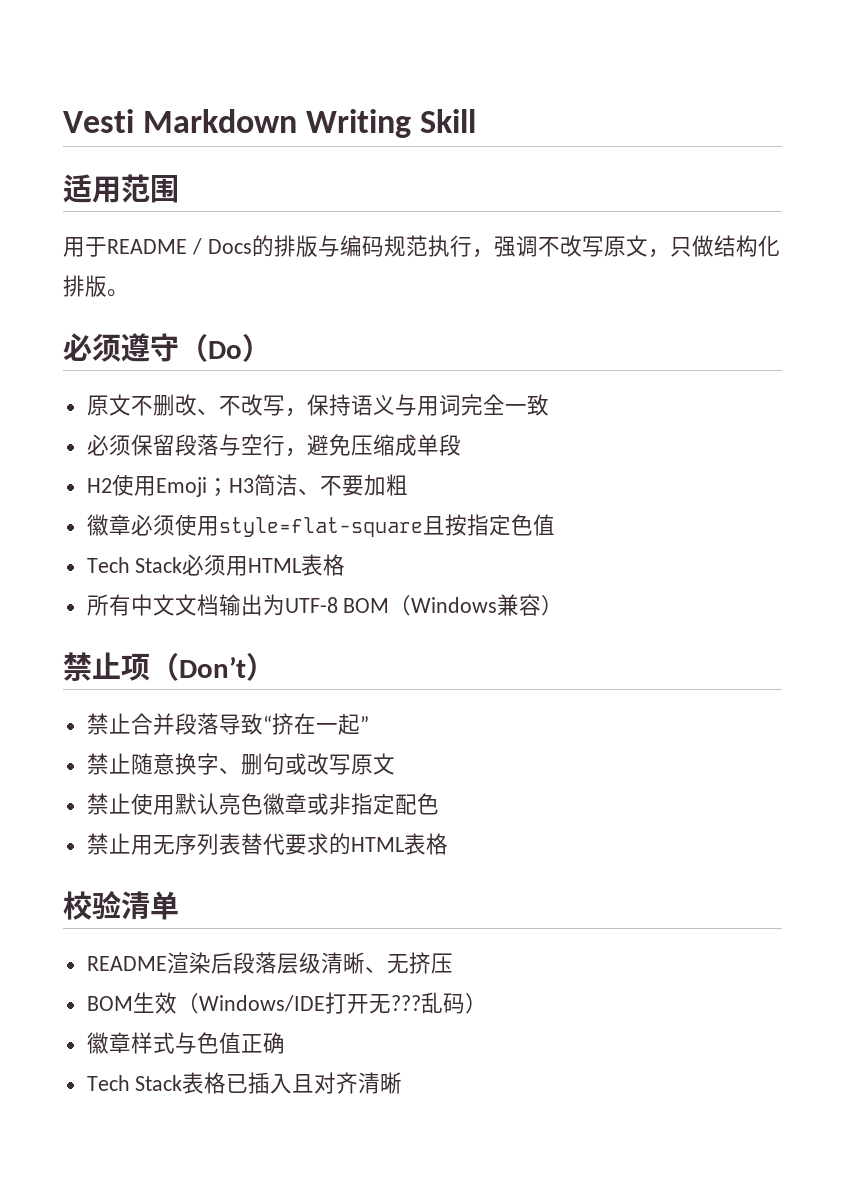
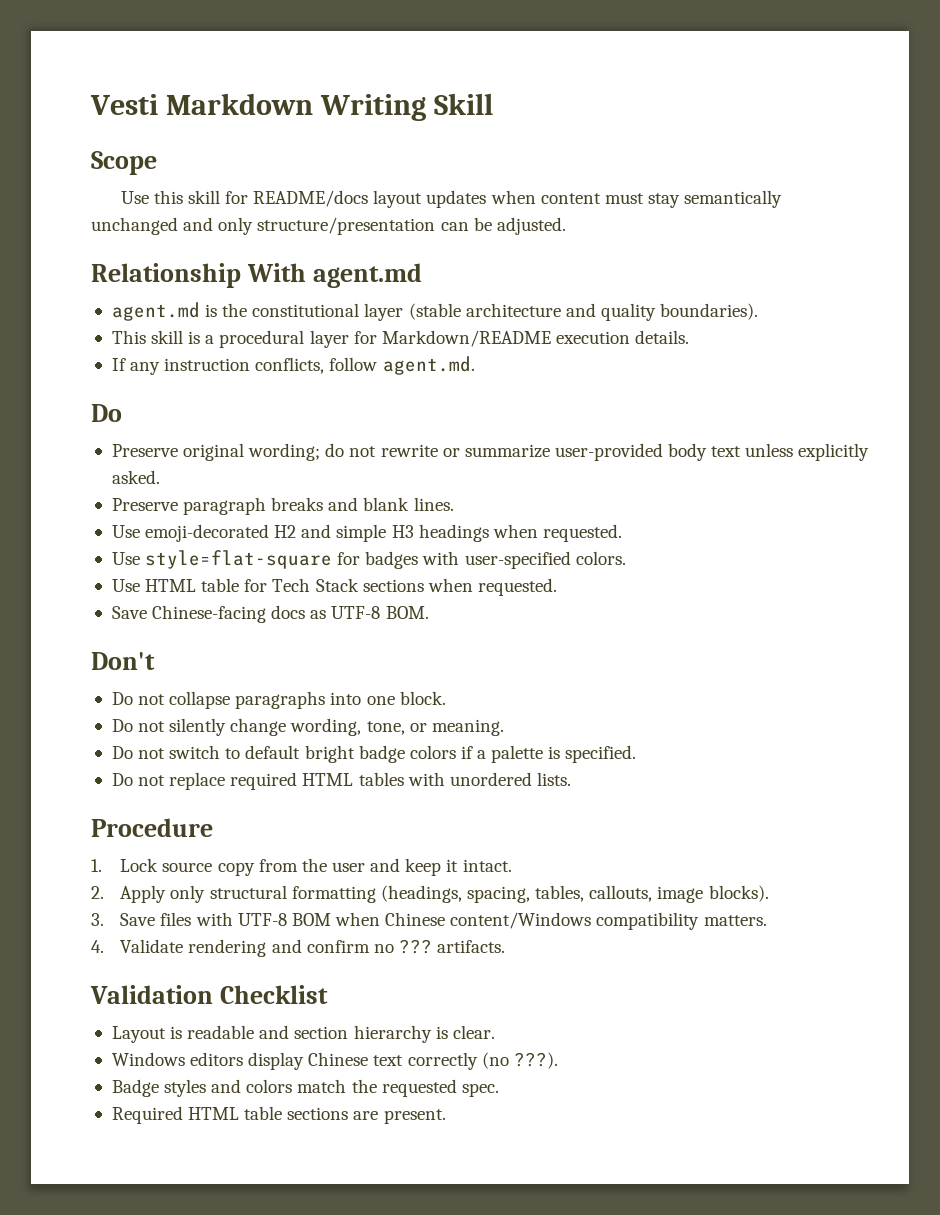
- 适用范围
- 用于README / Docs的排版与编码规范执行，强调不改写原文，只做结构化排版。
- 必须遵守（Do）
- 原文不删改、不改写，保持语义与用词完全一致
- 必须保留段落与空行，避免压缩成单段
- H2使用Emoji；H3简洁、不要加粗
- 徽章必须使用style=flat-square且按指定色值
- Tech Stack必须用HTML表格
- 所有中文文档输出为UTF-8 BOM（Windows兼容）
- 禁止项（Don’t）
- 禁止合并段落导致“挤在一起”
- 禁止随意换字、删句或改写原文
- 禁止使用默认亮色徽章或非指定配色
- 禁止用无序列表替代要求的HTML表格
- 校验清单
- README渲染后段落层级清晰、无挤压
- BOM生效（Windows/IDE打开无???乱码）
- 徽章样式与色值正确
- Tech Stack表格已插入且对齐清晰
+ Scope
+ Use this skill for README/docs layout updates when content must stay semantically unchanged and only structure/presentation can be adjusted.
+ Relationship With agent.md
+ agent.md is the constitutional layer (stable architecture and quality boundaries).
+ This skill is a procedural layer for Markdown/README execution details.
+ If any instruction conflicts, follow agent.md.
+ Do
+ Preserve original wording; do not rewrite or summarize user-provided body text unless explicitly asked.
+ Preserve paragraph breaks and blank lines.
+ Use emoji-decorated H2 and simple H3 headings when requested.
+ Use style=flat-square for badges with user-specified colors.
+ Use HTML table for Tech Stack sections when requested.
+ Save Chinese-facing docs as UTF-8 BOM.
+ Don't
+ Do not collapse paragraphs into one block.
+ Do not silently change wording, tone, or meaning.
+ Do not switch to default bright badge colors if a palette is specified.
+ Do not replace required HTML tables with unordered lists.
+ Procedure
+ 1. Lock source copy from the user and keep it intact.
+ 2. Apply only structural formatting (headings, spacing, tables, callouts, image blocks).
+ 3. Save files with UTF-8 BOM when Chinese content/Windows compatibility matters.
+ 4. Validate rendering and confirm no ??? artifacts.
+ Validation Checklist
+ Layout is readable and section hierarchy is clear.
+ Windows editors display Chinese text correctly (no ???).
+ Badge styles and colors match the requested spec.
+ Required HTML table sections are present.

